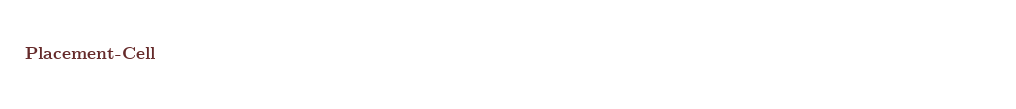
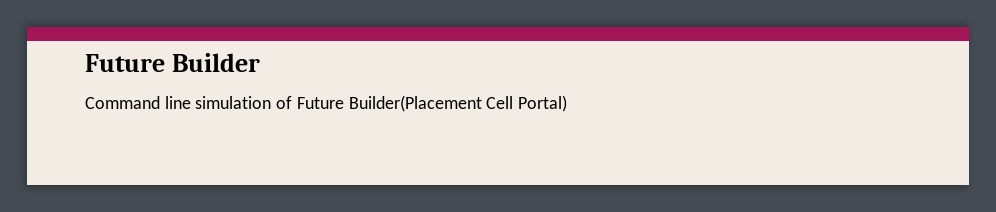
- Placement-Cell
+ Future Builder
+ Command line simulation of Future Builder(Placement Cell Portal)

